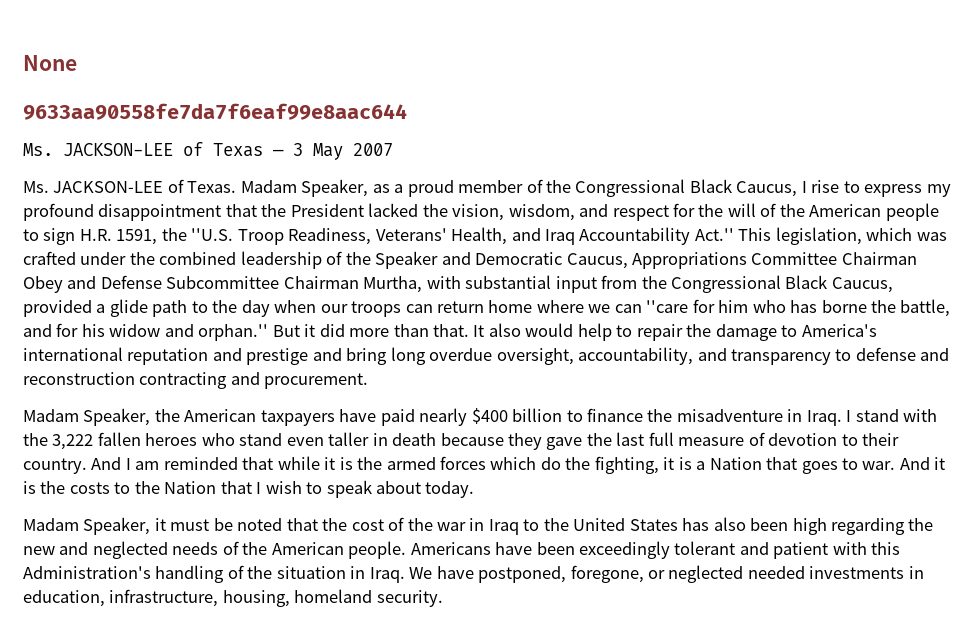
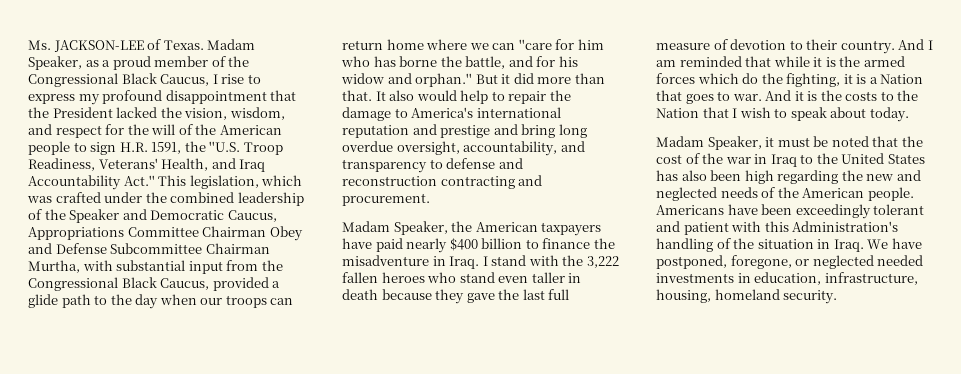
- None
- 9633aa90558fe7da7f6eaf99e8aac644
- Ms. JACKSON-LEE of Texas — 3 May 2007

